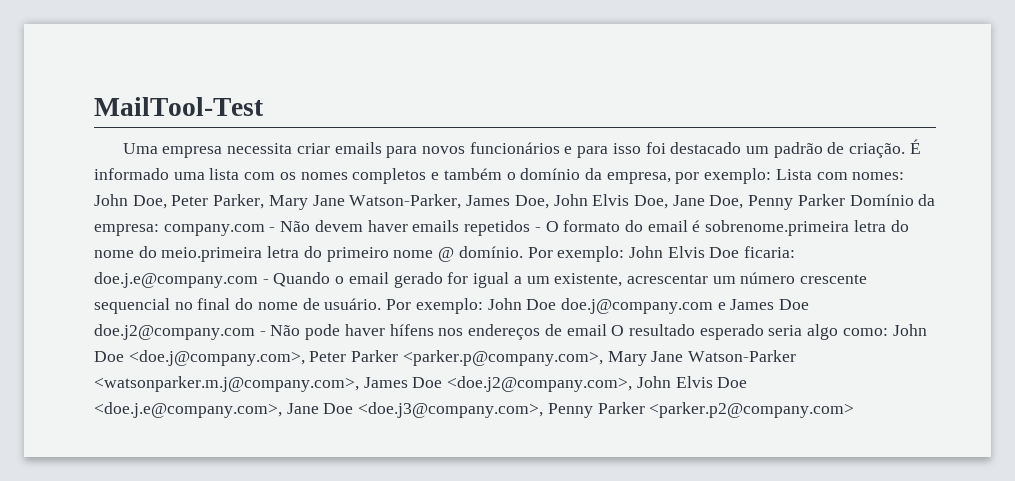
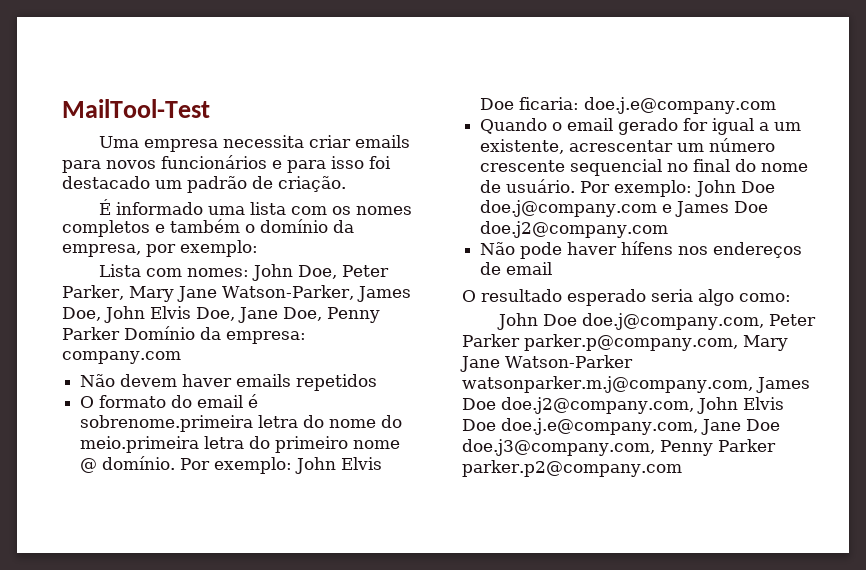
- Uma empresa necessita criar emails para novos funcionários e para isso foi destacado um padrão de criação. É informado uma lista com os nomes completos e também o domínio da empresa, por exemplo: Lista com nomes:
+ Uma empresa necessita criar emails para novos funcionários e para isso foi destacado um padrão de criação.
+ É informado uma lista com os nomes completos e também o domínio da empresa, por exemplo:
+ Lista com nomes:
- company.com - Não devem haver emails repetidos - O formato do email é sobrenome.primeira letra do nome do meio.primeira letra do primeiro nome @ domínio.
+ company.com
+ Não devem haver emails repetidos
+ O formato do email é sobrenome.primeira letra do nome do meio.primeira letra do primeiro nome @ domínio.
- Por exemplo: John Elvis Doe ficaria: doe.j.e@company.com - Quando o email gerado for igual a um existente, acrescentar um número crescente sequencial no final do nome de usuário.
+ Por exemplo: John Elvis Doe ficaria: doe.j.e@company.com
+ Quando o email gerado for igual a um existente, acrescentar um número crescente sequencial no final do nome de usuário.
- Por exemplo: John Doe doe.j@company.com e James Doe doe.j2@company.com - Não pode haver hífens nos endereços de email O resultado esperado seria algo como: John Doe <doe.j@company.com>, Peter Parker <parker.p@company.com>, Mary Jane Watson-Parker <watsonparker.m.j@company.com>, James Doe <doe.j2@company.com>, John Elvis Doe <doe.j.e@company.com>, Jane Doe <doe.j3@company.com>, Penny Parker <parker.p2@company.com>
+ Por exemplo: John Doe doe.j@company.com e James Doe doe.j2@company.com
+ Não pode haver hífens nos endereços de email
+ O resultado esperado seria algo como:
+ John Doe doe.j@company.com, Peter Parker parker.p@company.com, Mary Jane Watson-Parker watsonparker.m.j@company.com, James Doe doe.j2@company.com, John Elvis Doe doe.j.e@company.com, Jane Doe doe.j3@company.com, Penny Parker parker.p2@company.com

